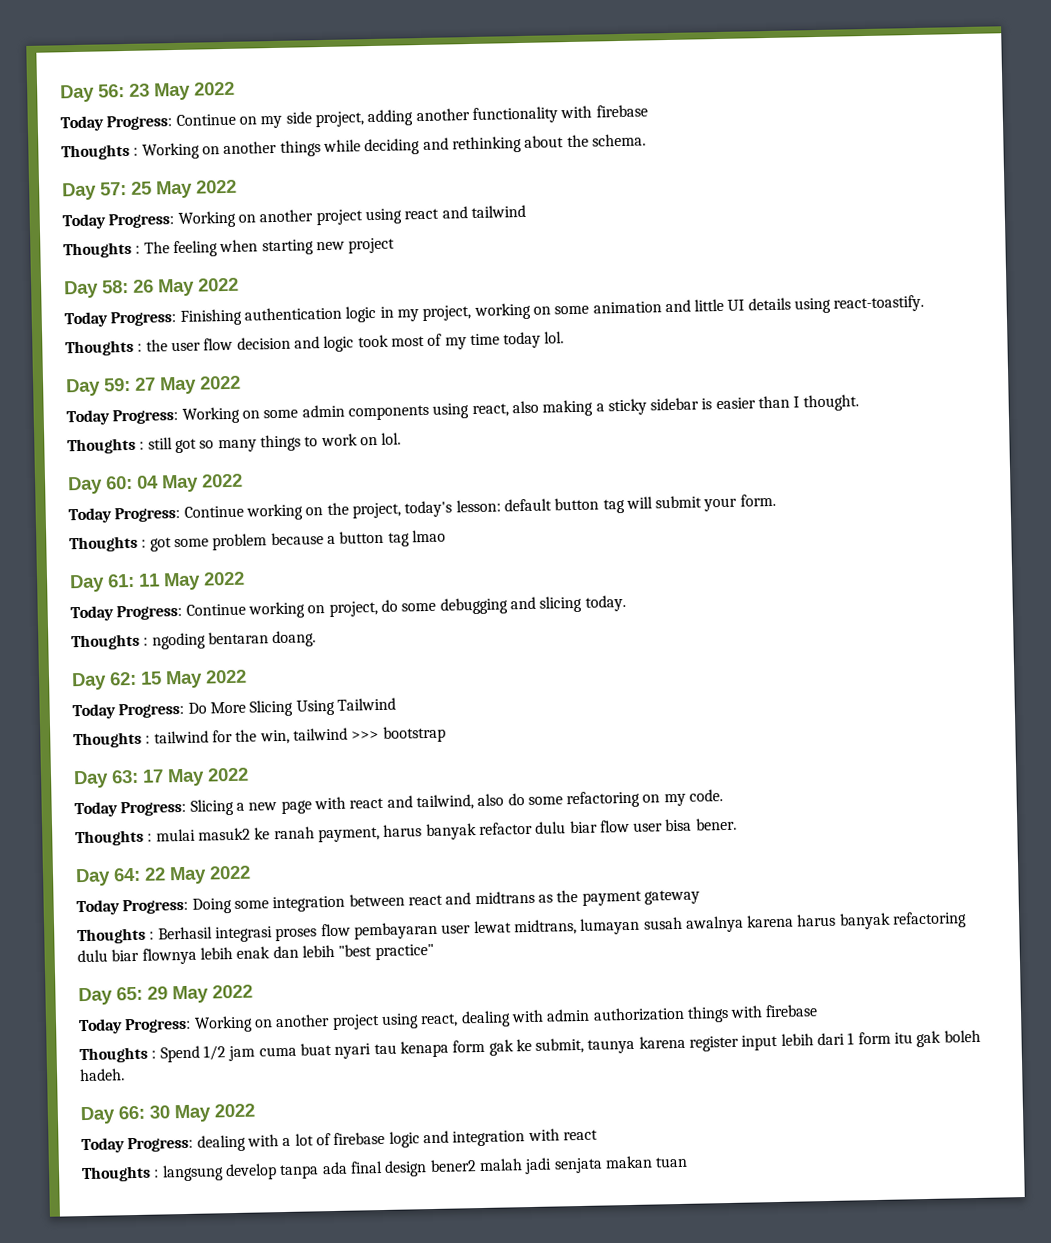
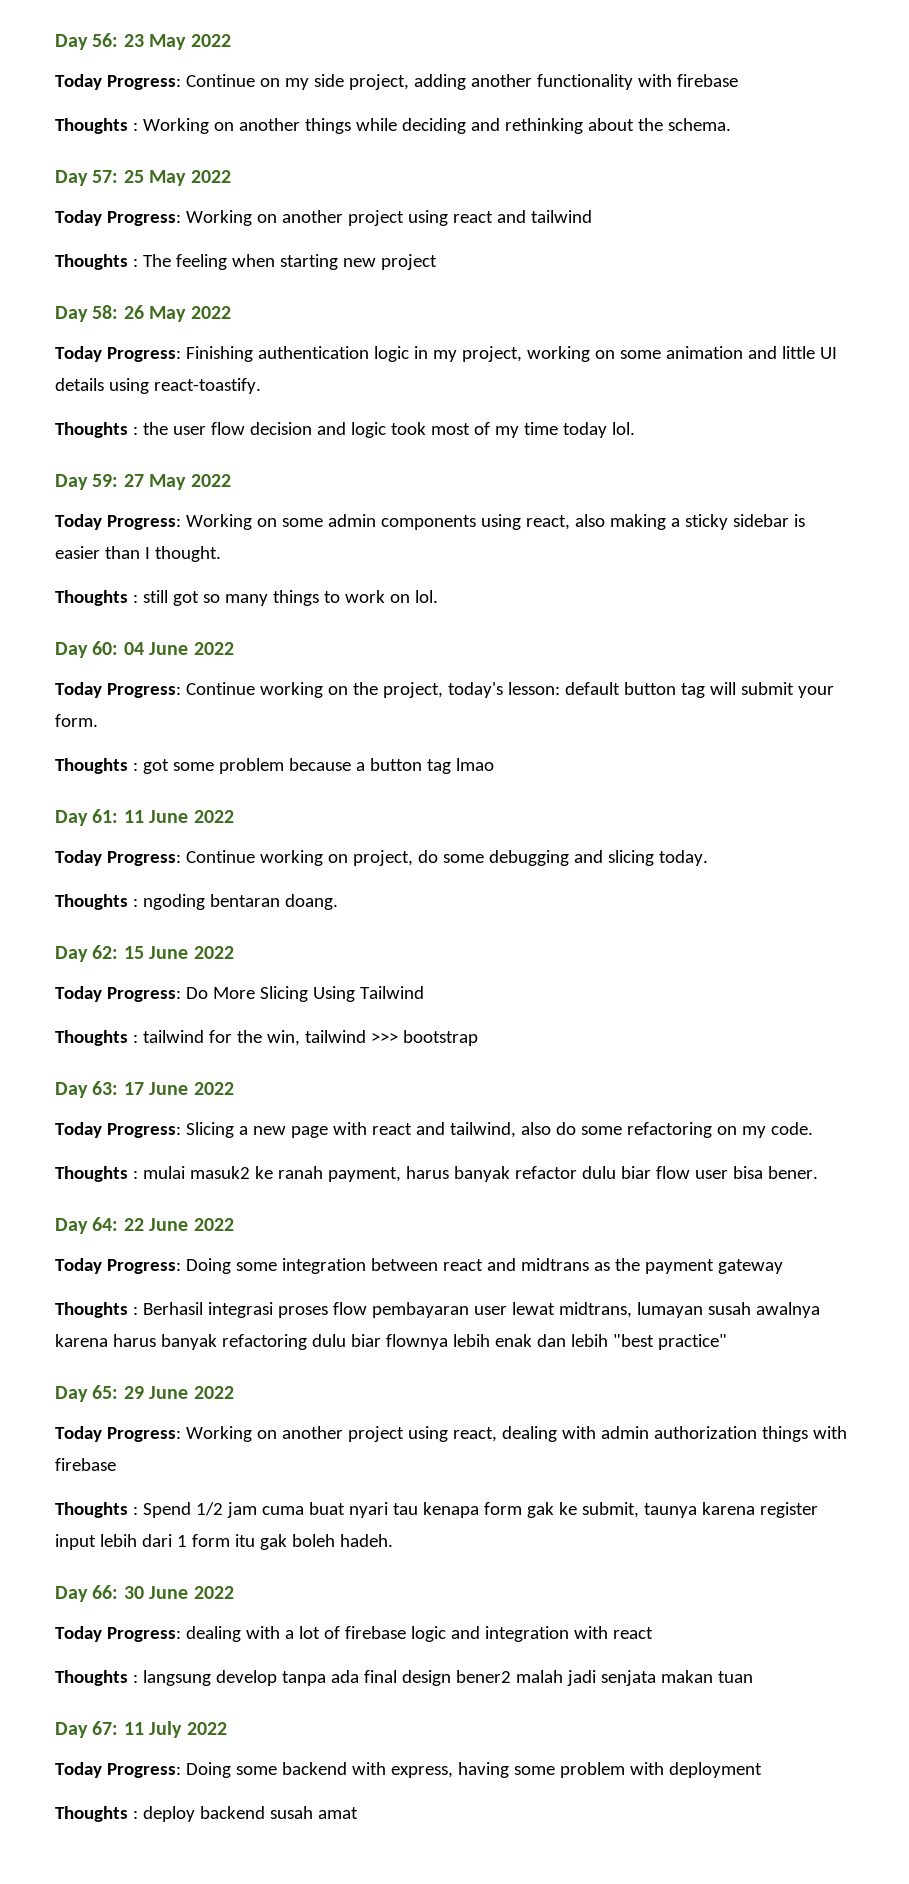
- Day 60: 04 May 2022
+ Day 60: 04 June 2022
- Day 61: 11 May 2022
+ Day 61: 11 June 2022
- Day 62: 15 May 2022
+ Day 62: 15 June 2022
- Day 63: 17 May 2022
+ Day 63: 17 June 2022
- Day 64: 22 May 2022
+ Day 64: 22 June 2022
- Day 65: 29 May 2022
+ Day 65: 29 June 2022
- Day 66: 30 May 2022
+ Day 66: 30 June 2022
+ Day 67: 11 July 2022
+ Today Progress: Doing some backend with express, having some problem with deployment
+ Thoughts : deploy backend susah amat

